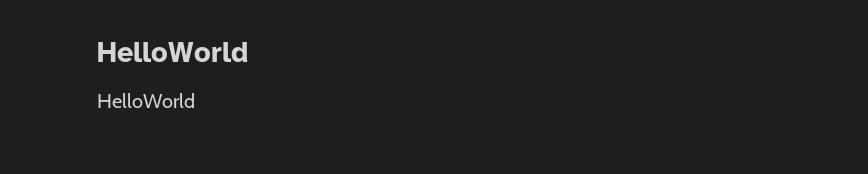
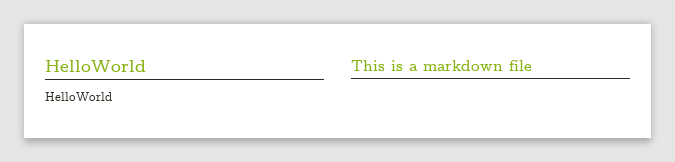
+ This is a markdown file

